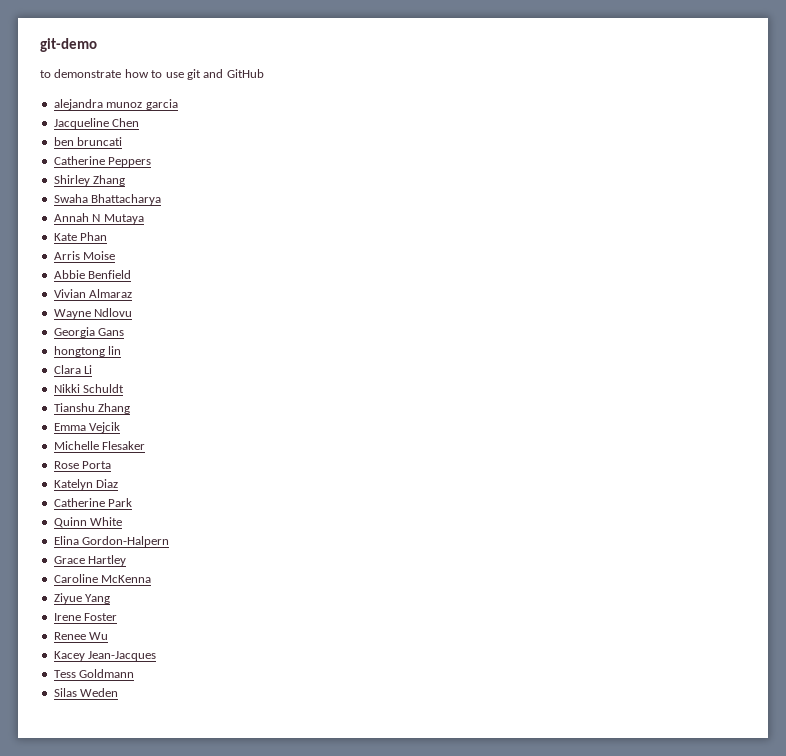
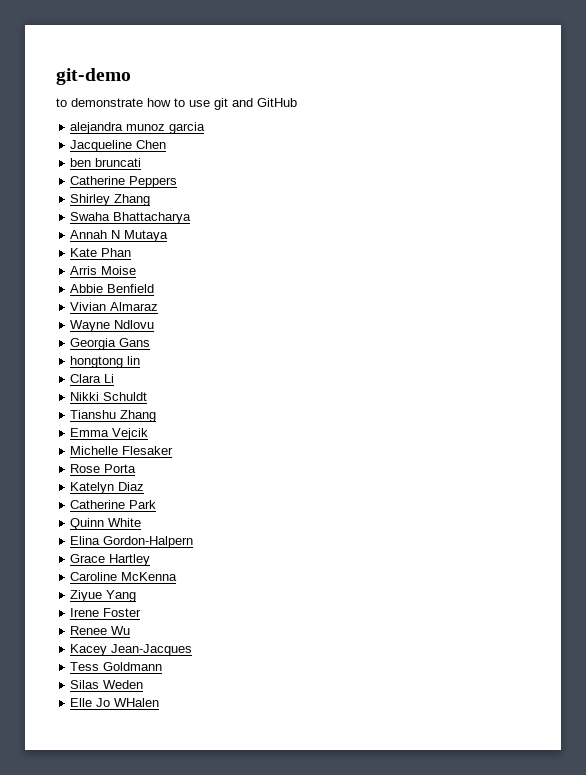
+ Elle Jo WHalen

